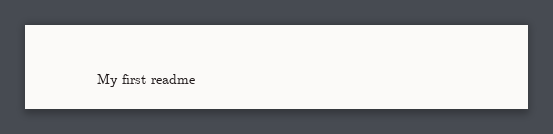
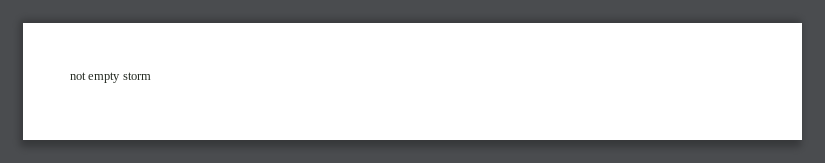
- My first readme
+ not empty storm

